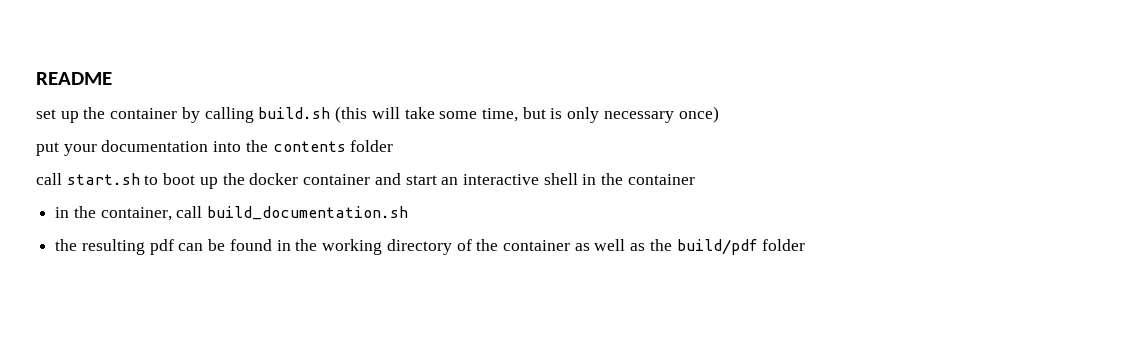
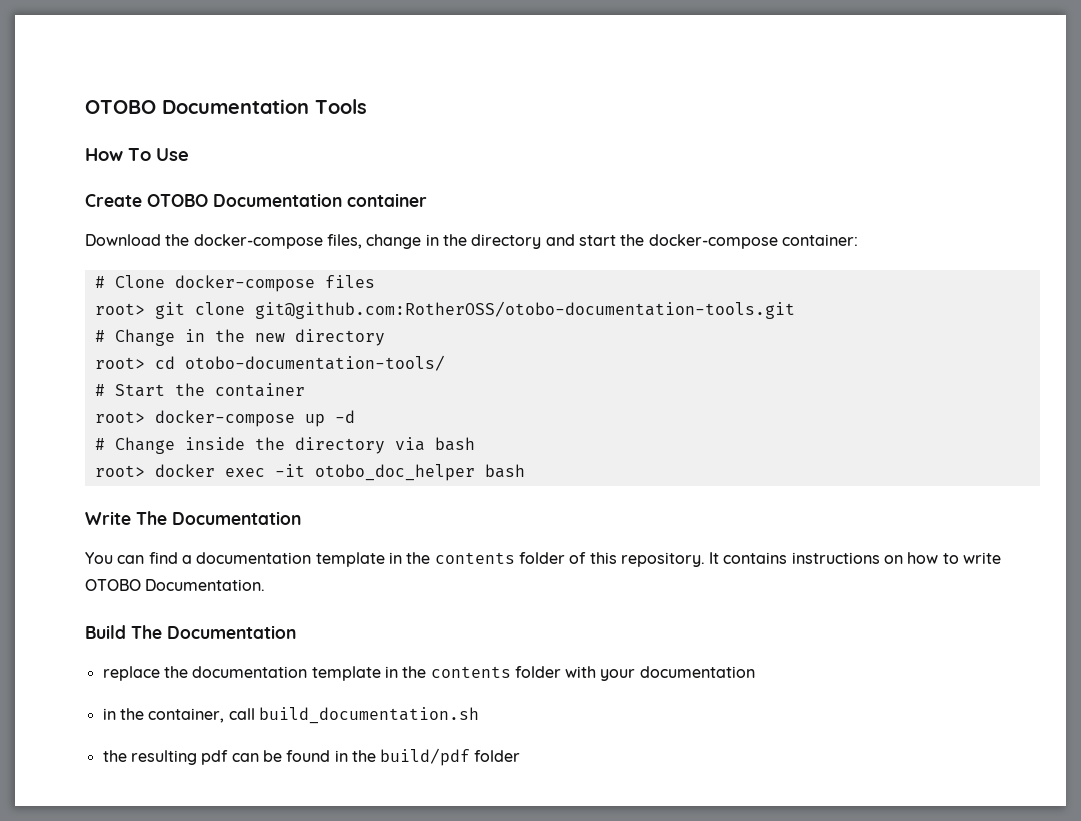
- README
- set up the container by calling build.sh (this will take some time, but is only necessary once)
- put your documentation into the contents folder
- call start.sh to boot up the docker container and start an interactive shell in the container
+ OTOBO Documentation Tools
+ How To Use
+ Create OTOBO Documentation container
+ Download the docker-compose files, change in the directory and start the docker-compose container:
+ # Clone docker-compose files
+ root> git clone git@github.com:RotherOSS/otobo-documentation-tools.git
+ # Change in the new directory
+ root> cd otobo-documentation-tools/
+ # Start the container
+ root> docker-compose up -d
+ # Change inside the directory via bash
+ root> docker exec -it otobo_doc_helper bash
+ Write The Documentation
+ You can find a documentation template in the contents folder of this repository. It contains instructions on how to write OTOBO Documentation.
+ Build The Documentation
+ replace the documentation template in the contents folder with your documentation
- the resulting pdf can be found in the working directory of the container as well as the build/pdf folder
+ the resulting pdf can be found in the build/pdf folder

